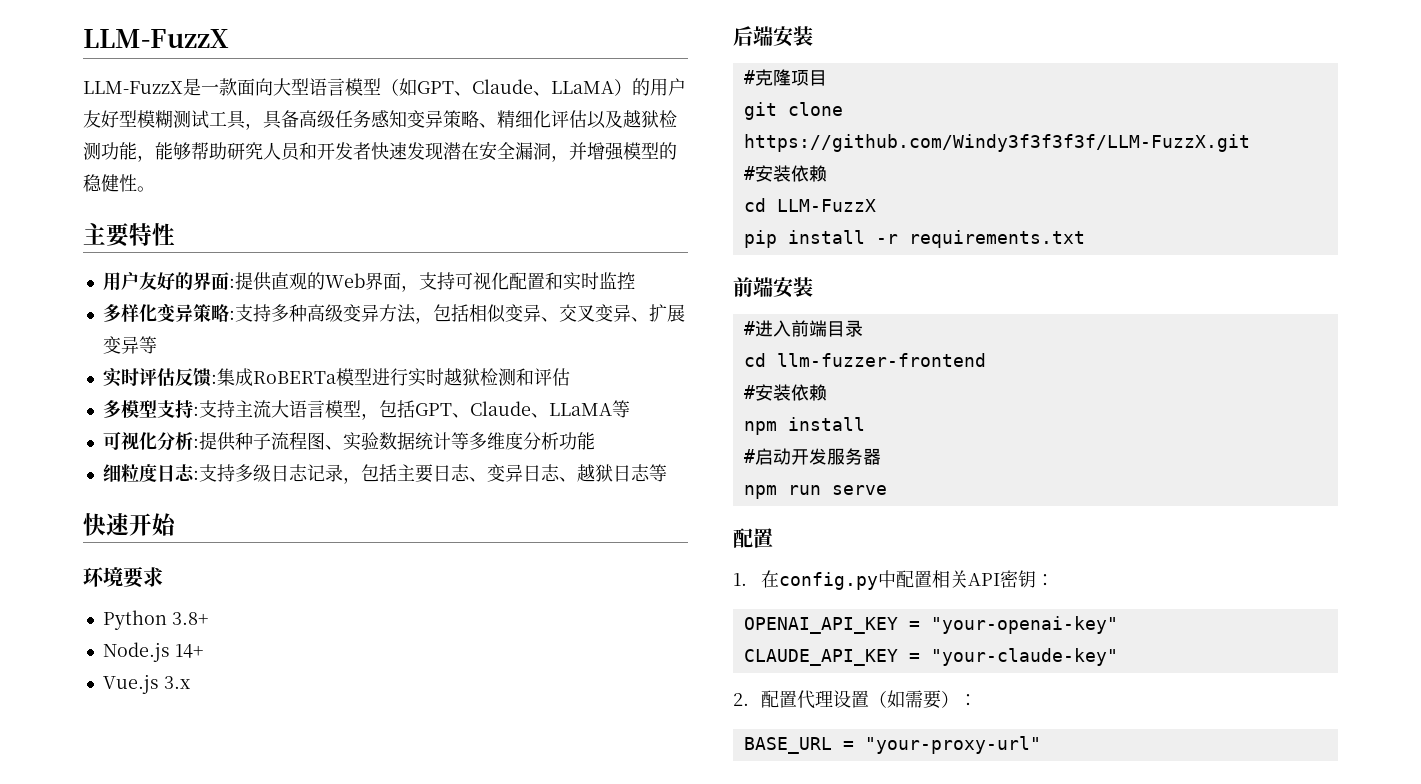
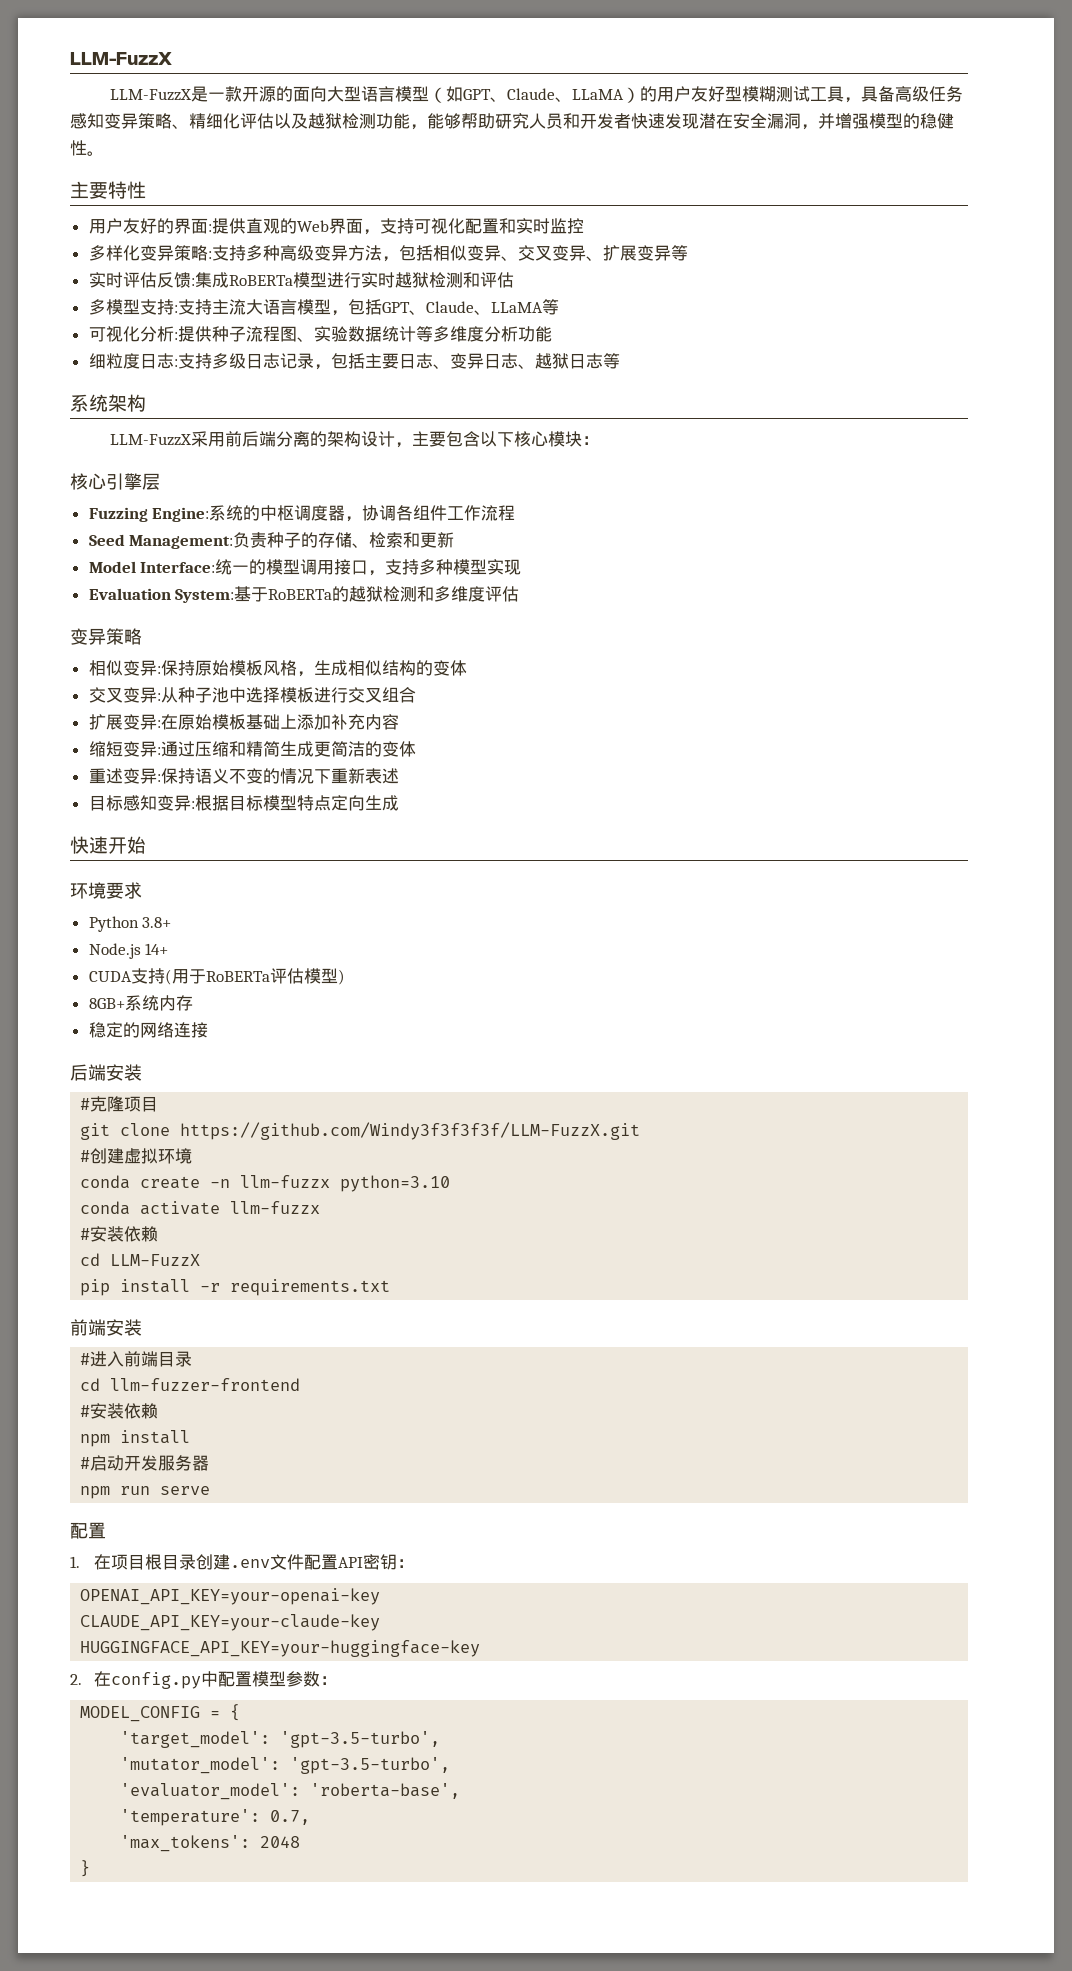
- LLM-FuzzX是一款面向大型语言模型（如GPT、Claude、LLaMA）的用户友好型模糊测试工具，具备高级任务感知变异策略、精细化评估以及越狱检测功能，能够帮助研究人员和开发者快速发现潜在安全漏洞，并增强模型的稳健性。
+ LLM-FuzzX是一款开源的面向大型语言模型（如GPT、Claude、LLaMA）的用户友好型模糊测试工具，具备高级任务感知变异策略、精细化评估以及越狱检测功能，能够帮助研究人员和开发者快速发现潜在安全漏洞，并增强模型的稳健性。
+ 系统架构
+ LLM-FuzzX采用前后端分离的架构设计，主要包含以下核心模块：
+ 核心引擎层
+ Fuzzing Engine:系统的中枢调度器，协调各组件工作流程
+ Seed Management:负责种子的存储、检索和更新
+ Model Interface:统一的模型调用接口，支持多种模型实现
+ Evaluation System:基于RoBERTa的越狱检测和多维度评估
+ 变异策略
+ 相似变异:保持原始模板风格，生成相似结构的变体
+ 交叉变异:从种子池中选择模板进行交叉组合
+ 扩展变异:在原始模板基础上添加补充内容
+ 缩短变异:通过压缩和精简生成更简洁的变体
+ 重述变异:保持语义不变的情况下重新表述
+ 目标感知变异:根据目标模型特点定向生成
- Vue.js 3.x
+ CUDA支持(用于RoBERTa评估模型)
+ 8GB+系统内存
+ 稳定的网络连接
+ #创建虚拟环境
+ conda create -n llm-fuzzx python=3.10
+ conda activate llm-fuzzx
- 1.在config.py中配置相关API密钥：
- OPENAI_API_KEY = "your-openai-key"
- CLAUDE_API_KEY = "your-claude-key"
- 2.配置代理设置（如需要）：
- BASE_URL = "your-proxy-url"
+ 1.在项目根目录创建.env文件配置API密钥：
+ OPENAI_API_KEY=your-openai-key
+ CLAUDE_API_KEY=your-claude-key
+ HUGGINGFACE_API_KEY=your-huggingface-key
+ 2.在config.py中配置模型参数：
+ MODEL_CONFIG = {
+ 'target_model': 'gpt-3.5-turbo',
+ 'mutator_model': 'gpt-3.5-turbo',
+ 'evaluator_model': 'roberta-base',
+ 'temperature': 0.7,
+ 'max_tokens': 2048
+ }

